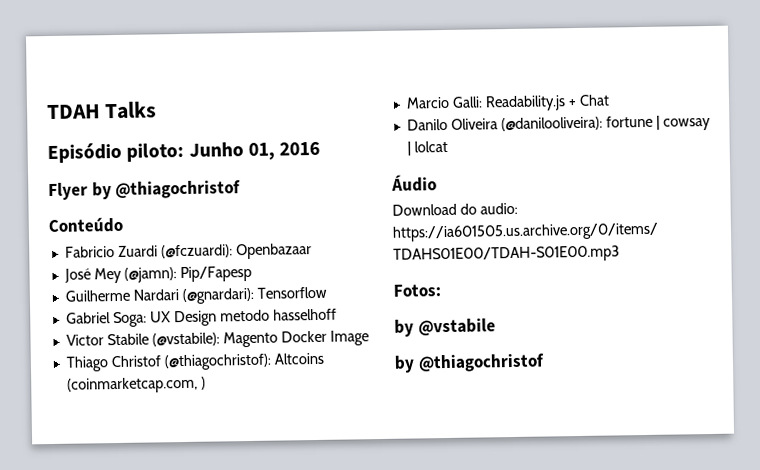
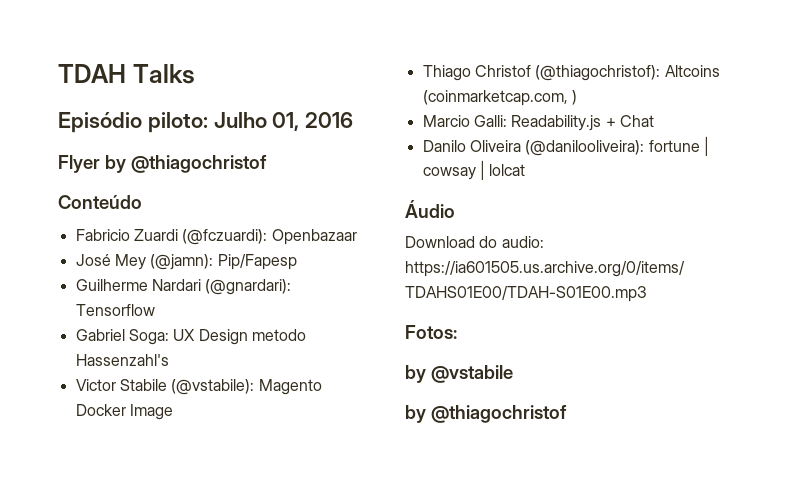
- Episódio piloto: Junho 01, 2016
+ Episódio piloto: Julho 01, 2016
- Gabriel Soga: UX Design metodo hasselhoff
+ Gabriel Soga: UX Design metodo Hassenzahl's

